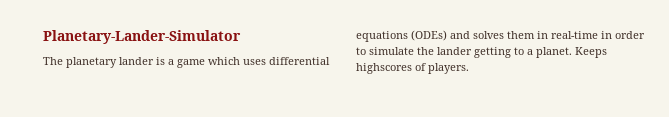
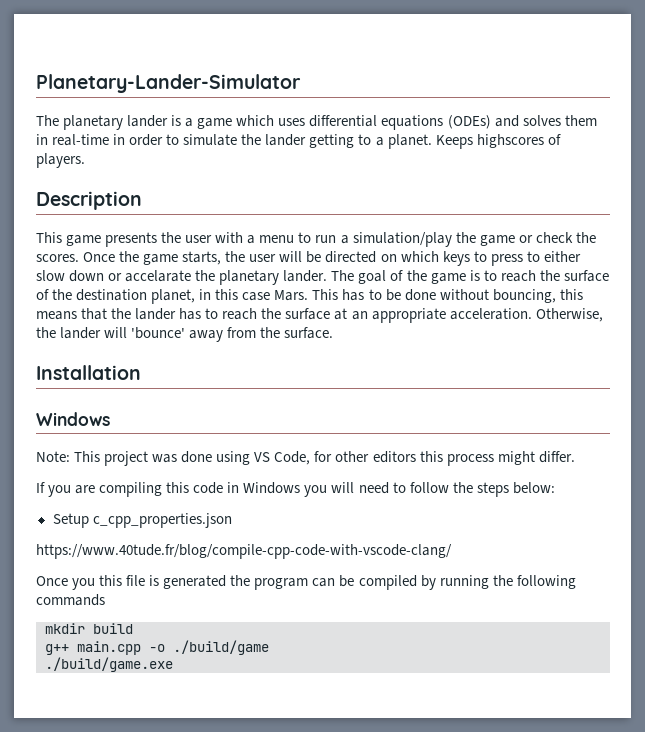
+ Description
+ This game presents the user with a menu to run a simulation/play the game or check the scores. Once the game starts, the user will be directed on which keys to press to either slow down or accelarate the planetary lander. The goal of the game is to reach the surface of the destination planet, in this case Mars. This has to be done without bouncing, this means that the lander has to reach the surface at an appropriate acceleration. Otherwise, the lander will 'bounce' away from the surface.
+ Installation
+ Windows
+ Note: This project was done using VS Code, for other editors this process might differ.
+ If you are compiling this code in Windows you will need to follow the steps below:
+ Setup c_cpp_properties.json
+ https://www.40tude.fr/blog/compile-cpp-code-with-vscode-clang/
+ Once you this file is generated the program can be compiled by running the following commands
+ mkdir build
+ g++ main.cpp -o ./build/game
+ ./build/game.exe

